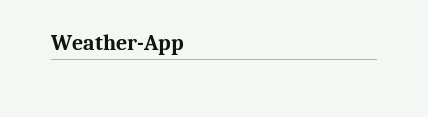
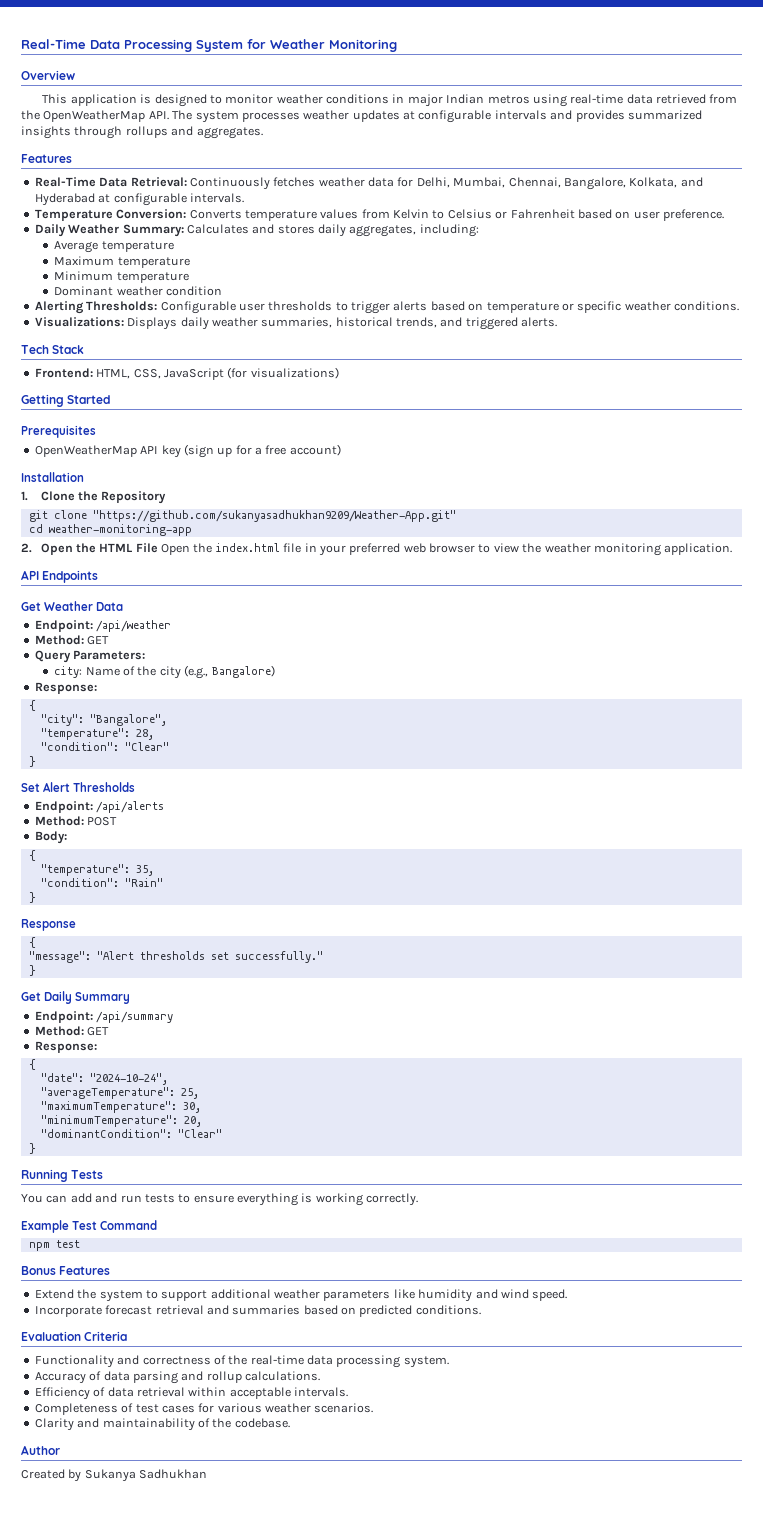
- Weather-App
+ Real-Time Data Processing System for Weather Monitoring
+ Overview
+ This application is designed to monitor weather conditions in major Indian metros using real-time data retrieved from the OpenWeatherMap API. The system processes weather updates at configurable intervals and provides summarized insights through rollups and aggregates.
+ Features
+ Real-Time Data Retrieval: Continuously fetches weather data for Delhi, Mumbai, Chennai, Bangalore, Kolkata, and Hyderabad at configurable intervals.
+ Temperature Conversion: Converts temperature values from Kelvin to Celsius or Fahrenheit based on user preference.
+ Daily Weather Summary: Calculates and stores daily aggregates, including:
+ Average temperature
+ Maximum temperature
+ Minimum temperature
+ Dominant weather condition
+ Alerting Thresholds: Configurable user thresholds to trigger alerts based on temperature or specific weather conditions.
+ Visualizations: Displays daily weather summaries, historical trends, and triggered alerts.
+ Tech Stack
+ Frontend: HTML, CSS, JavaScript (for visualizations)
+ Getting Started
+ Prerequisites
+ OpenWeatherMap API key (sign up for a free account)
+ Installation
+ 1. Clone the Repository
+ git clone "https://github.com/sukanyasadhukhan9209/Weather-App.git"
+ cd weather-monitoring-app
+ 2. Open the HTML File Open the index.html file in your preferred web browser to view the weather monitoring application.
+ API Endpoints
+ Get Weather Data
+ Endpoint: /api/weather
+ Method: GET
+ Query Parameters:
+ city: Name of the city (e.g., Bangalore)
+ Response:
+ {
+ "city": "Bangalore",
+ "temperature": 28,
+ "condition": "Clear"
+ }
+ Set Alert Thresholds
+ Endpoint: /api/alerts
+ Method: POST
+ Body:
+ {
+ "temperature": 35,
+ "condition": "Rain"
+ }
+ Response
+ {
+ "message": "Alert thresholds set successfully."
+ }
+ Get Daily Summary
+ Endpoint: /api/summary
+ Method: GET
+ Response:
+ {
+ "date": "2024-10-24",
+ "averageTemperature": 25,
+ "maximumTemperature": 30,
+ "minimumTemperature": 20,
+ "dominantCondition": "Clear"
+ }
+ Running Tests
+ You can add and run tests to ensure everything is working correctly.
+ Example Test Command
+ npm test
+ Bonus Features
+ Extend the system to support additional weather parameters like humidity and wind speed.
+ Incorporate forecast retrieval and summaries based on predicted conditions.
+ Evaluation Criteria
+ Functionality and correctness of the real-time data processing system.
+ Accuracy of data parsing and rollup calculations.
+ Efficiency of data retrieval within acceptable intervals.
+ Completeness of test cases for various weather scenarios.
+ Clarity and maintainability of the codebase.
+ Author
+ Created by Sukanya Sadhukhan

